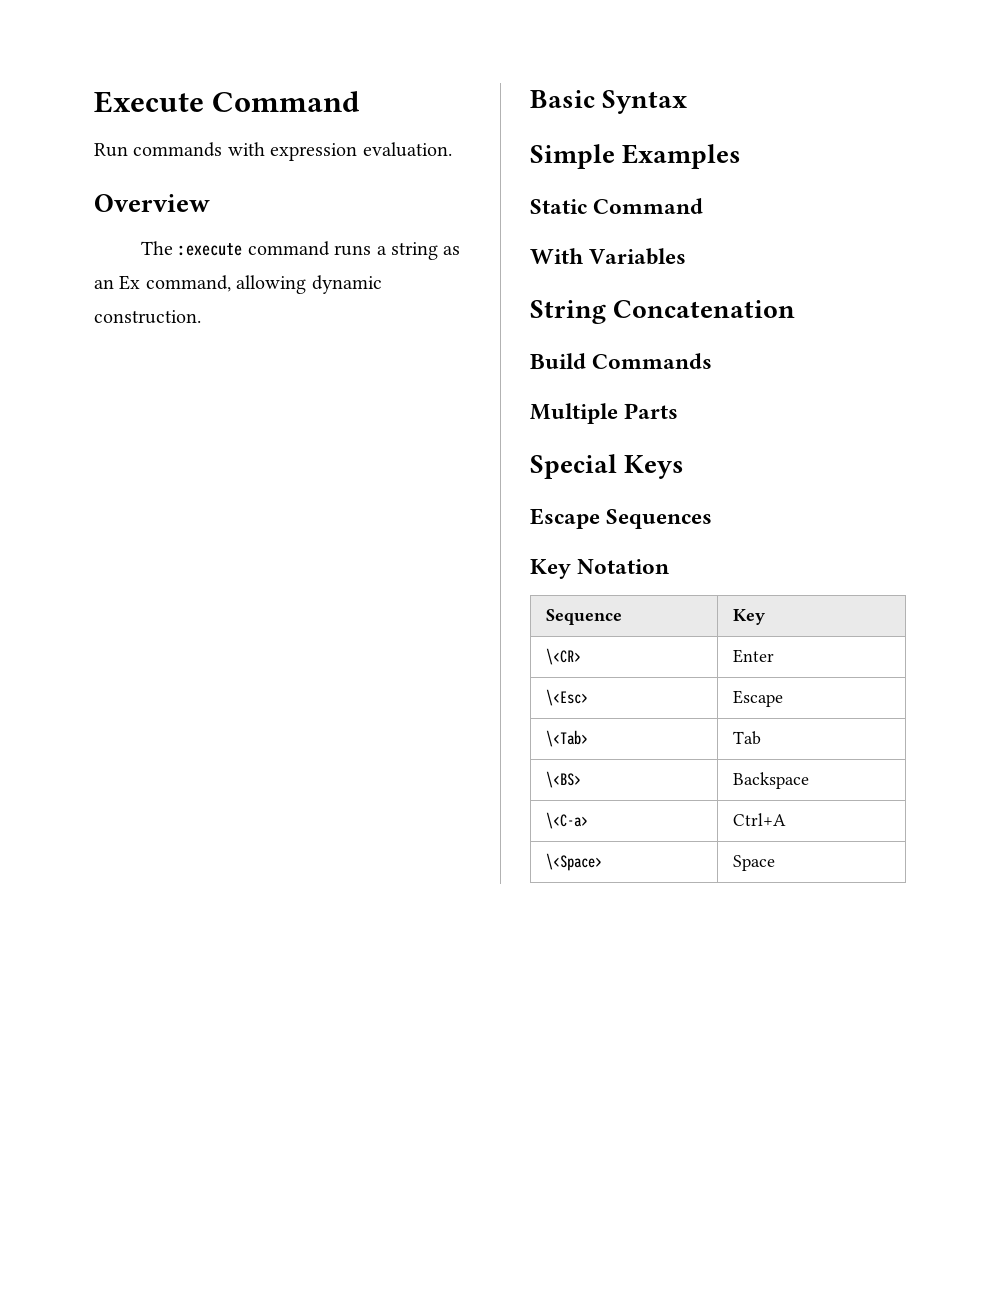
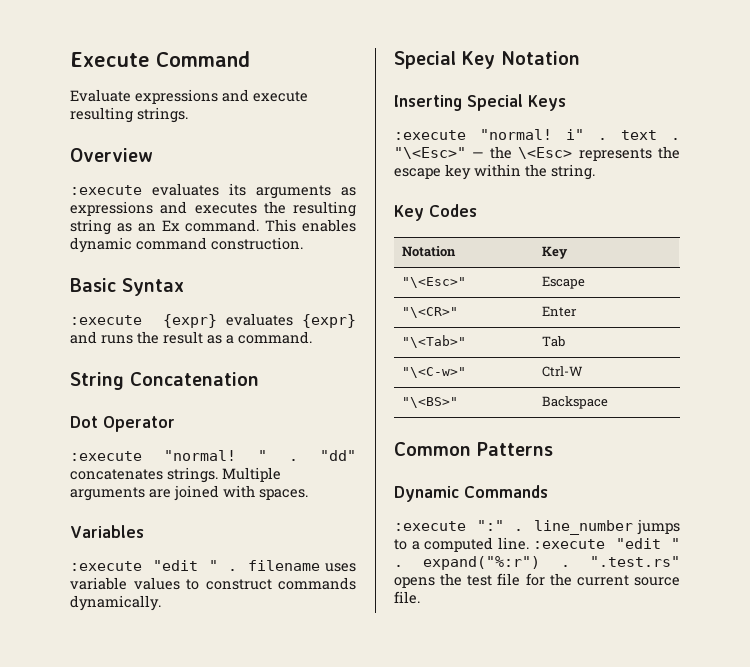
- Run commands with expression evaluation.
+ Evaluate expressions and execute resulting strings.
  Overview
- The :execute command runs a string as an Ex command, allowing dynamic construction.
+ :execute evaluates its arguments as expressions and executes the resulting string as an Ex command. This enables dynamic command construction.
  Basic Syntax
- Simple Examples
- Static Command
- With Variables
+ :execute {expr} evaluates {expr} and runs the result as a command.
  String Concatenation
- Build Commands
- Multiple Parts
- Special Keys
- Escape Sequences
- Key Notation
- Sequence | Key
+ Dot Operator
+ :execute "normal! " . "dd" concatenates strings. Multiple arguments are joined with spaces.
+ Variables
+ :execute "edit " . filename uses variable values to construct commands dynamically.
+ Special Key Notation
+ Inserting Special Keys
+ :execute "normal! i" . text . "\<Esc>" — the \<Esc> represents the escape key within the string.
+ Key Codes
+ Notation | Key
- \<CR> | Enter
- \<Esc> | Escape
- \<Tab> | Tab
- \<BS> | Backspace
- \<C-a> | Ctrl+A
- \<Space> | Space
+ "\<Esc>" | Escape
+ "\<CR>" | Enter
+ "\<Tab>" | Tab
+ "\<C-w>" | Ctrl-W
+ "\<BS>" | Backspace
+ Common Patterns
+ Dynamic Commands
+ :execute ":" . line_number jumps to a computed line. :execute "edit " . expand("%:r") . ".test.rs" opens the test file for the current source file.

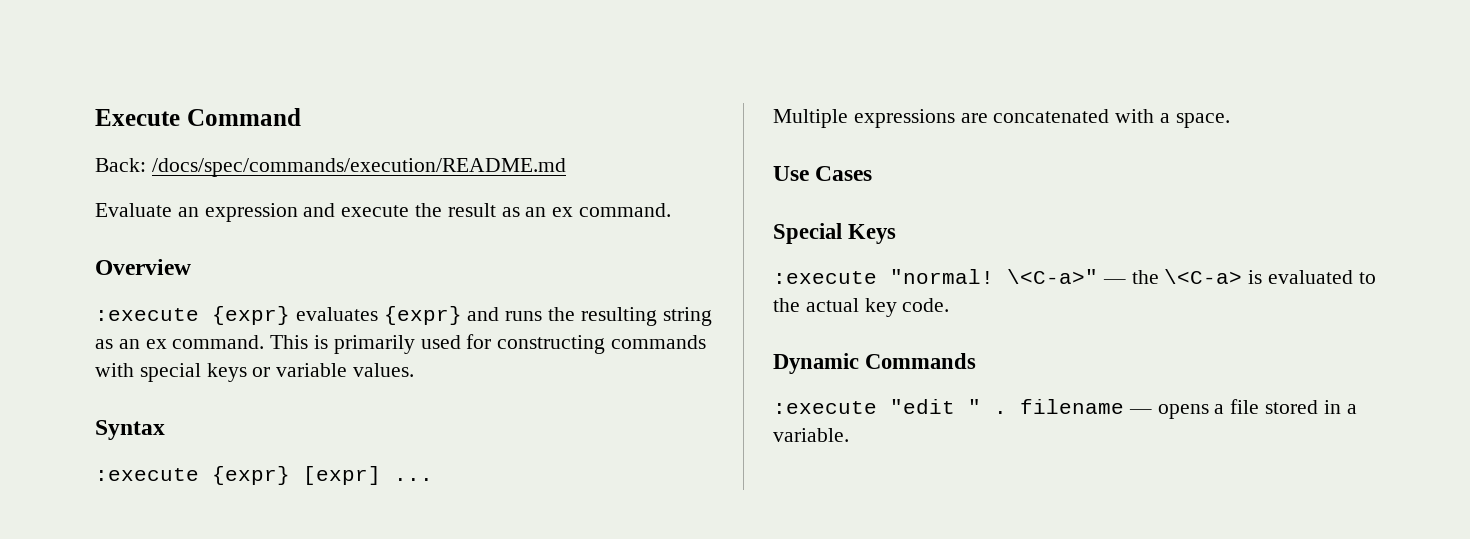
+ Back: /docs/spec/commands/execution/README.md
- Evaluate expressions and execute resulting strings.
+ Evaluate an expression and execute the result as an ex command.
  Overview
- :execute evaluates its arguments as expressions and executes the resulting string as an Ex command. This enables dynamic command construction.
- Basic Syntax
- :execute {expr} evaluates {expr} and runs the result as a command.
- String Concatenation
- Dot Operator
- :execute "normal! " . "dd" concatenates strings. Multiple arguments are joined with spaces.
- Variables
+ :execute {expr} evaluates {expr} and runs the resulting string as an ex command. This is primarily used for constructing commands with special keys or variable values.
+ Syntax
+ :execute {expr} [expr] ...
+ Multiple expressions are concatenated with a space.
+ Use Cases
+ Special Keys
+ :execute "normal! \<C-a>" — the \<C-a> is evaluated to the actual key code.
+ Dynamic Commands
- :execute "edit " . filename uses variable values to construct commands dynamically.
- Special Key Notation
- Inserting Special Keys
- :execute "normal! i" . text . "\<Esc>" — the \<Esc> represents the escape key within the string.
- Key Codes
- Notation | Key
- "\<Esc>" | Escape
- "\<CR>" | Enter
- "\<Tab>" | Tab
- "\<C-w>" | Ctrl-W
- "\<BS>" | Backspace
- Common Patterns
- Dynamic Commands
- :execute ":" . line_number jumps to a computed line. :execute "edit " . expand("%:r") . ".test.rs" opens the test file for the current source file.
+ :execute "edit " . filename — opens a file stored in a variable.

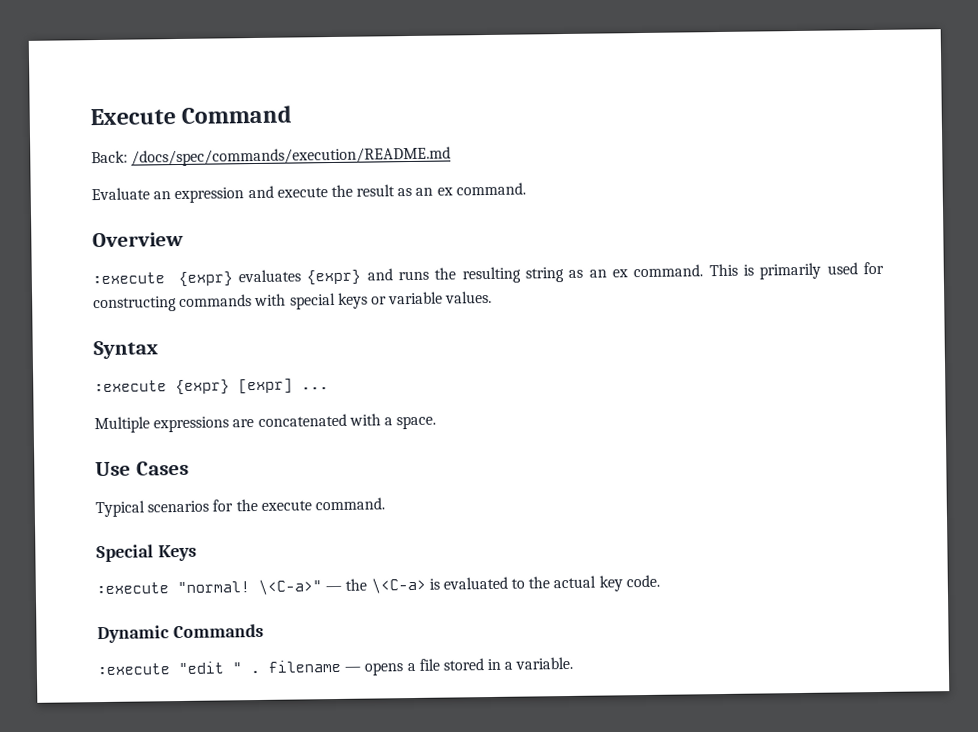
+ Typical scenarios for the execute command.

